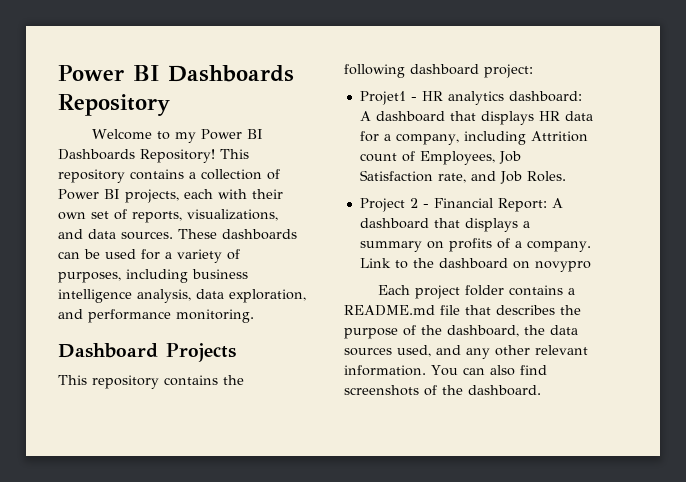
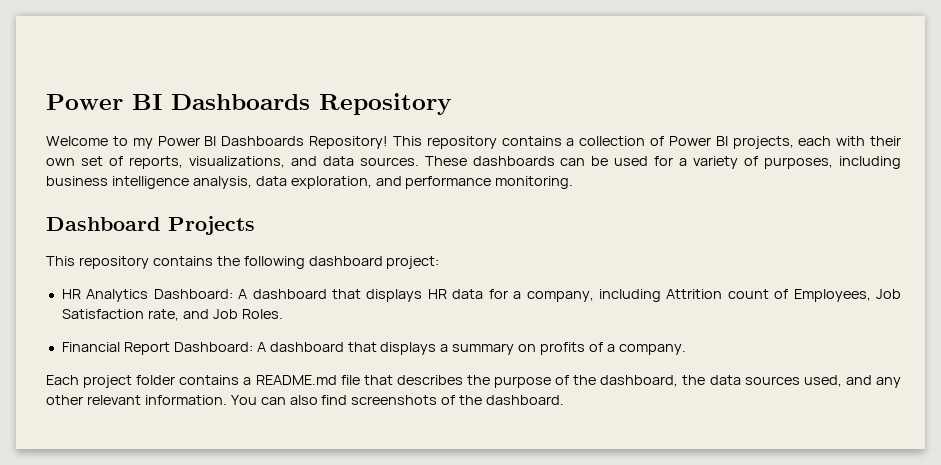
- Projet1 - HR analytics dashboard: A dashboard that displays HR data for a company, including Attrition count of Employees, Job Satisfaction rate, and Job Roles.
+ HR Analytics Dashboard: A dashboard that displays HR data for a company, including Attrition count of Employees, Job Satisfaction rate, and Job Roles.
- Project 2 - Financial Report: A dashboard that displays a summary on profits of a company. Link to the dashboard on novypro
+ Financial Report Dashboard: A dashboard that displays a summary on profits of a company.

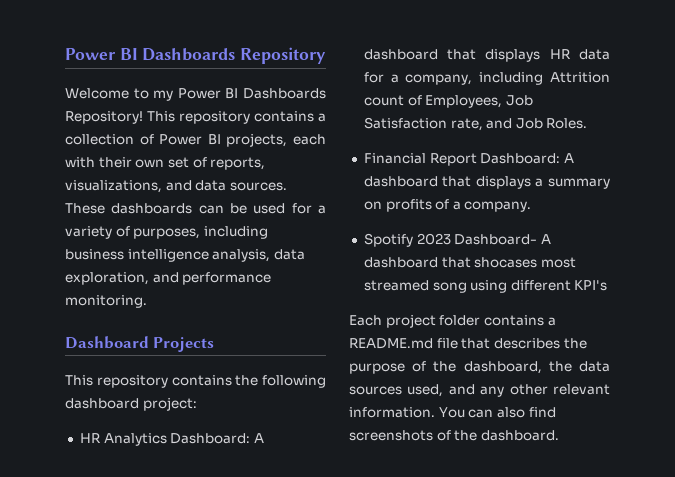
+ Spotify 2023 Dashboard- A dashboard that shocases most streamed song using different KPI's

